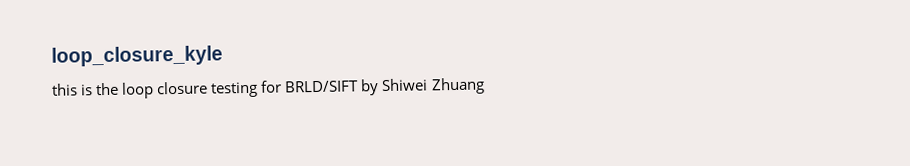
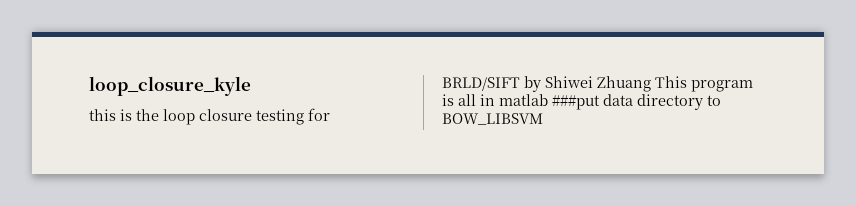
- this is the loop closure testing for BRLD/SIFT by Shiwei Zhuang
+ this is the loop closure testing for BRLD/SIFT by Shiwei Zhuang This program is all in matlab ###put data directory to BOW_LIBSVM

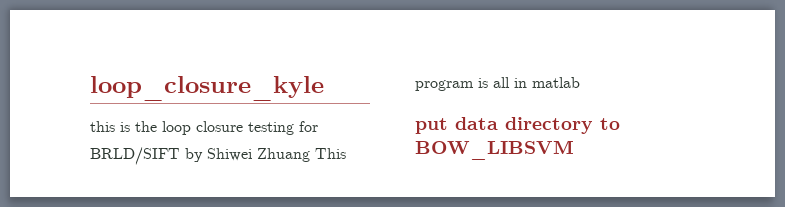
- this is the loop closure testing for BRLD/SIFT by Shiwei Zhuang This program is all in matlab ###put data directory to BOW_LIBSVM
+ this is the loop closure testing for BRLD/SIFT by Shiwei Zhuang This program is all in matlab
+ put data directory to BOW_LIBSVM

